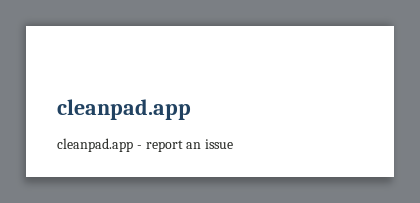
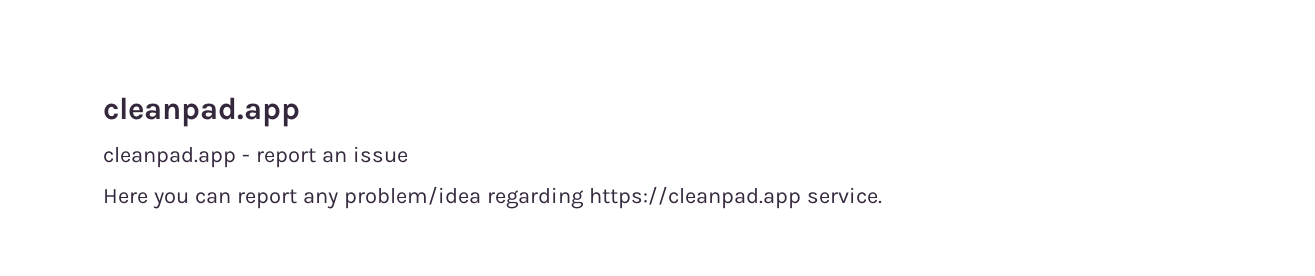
+ Here you can report any problem/idea regarding https://cleanpad.app service.

